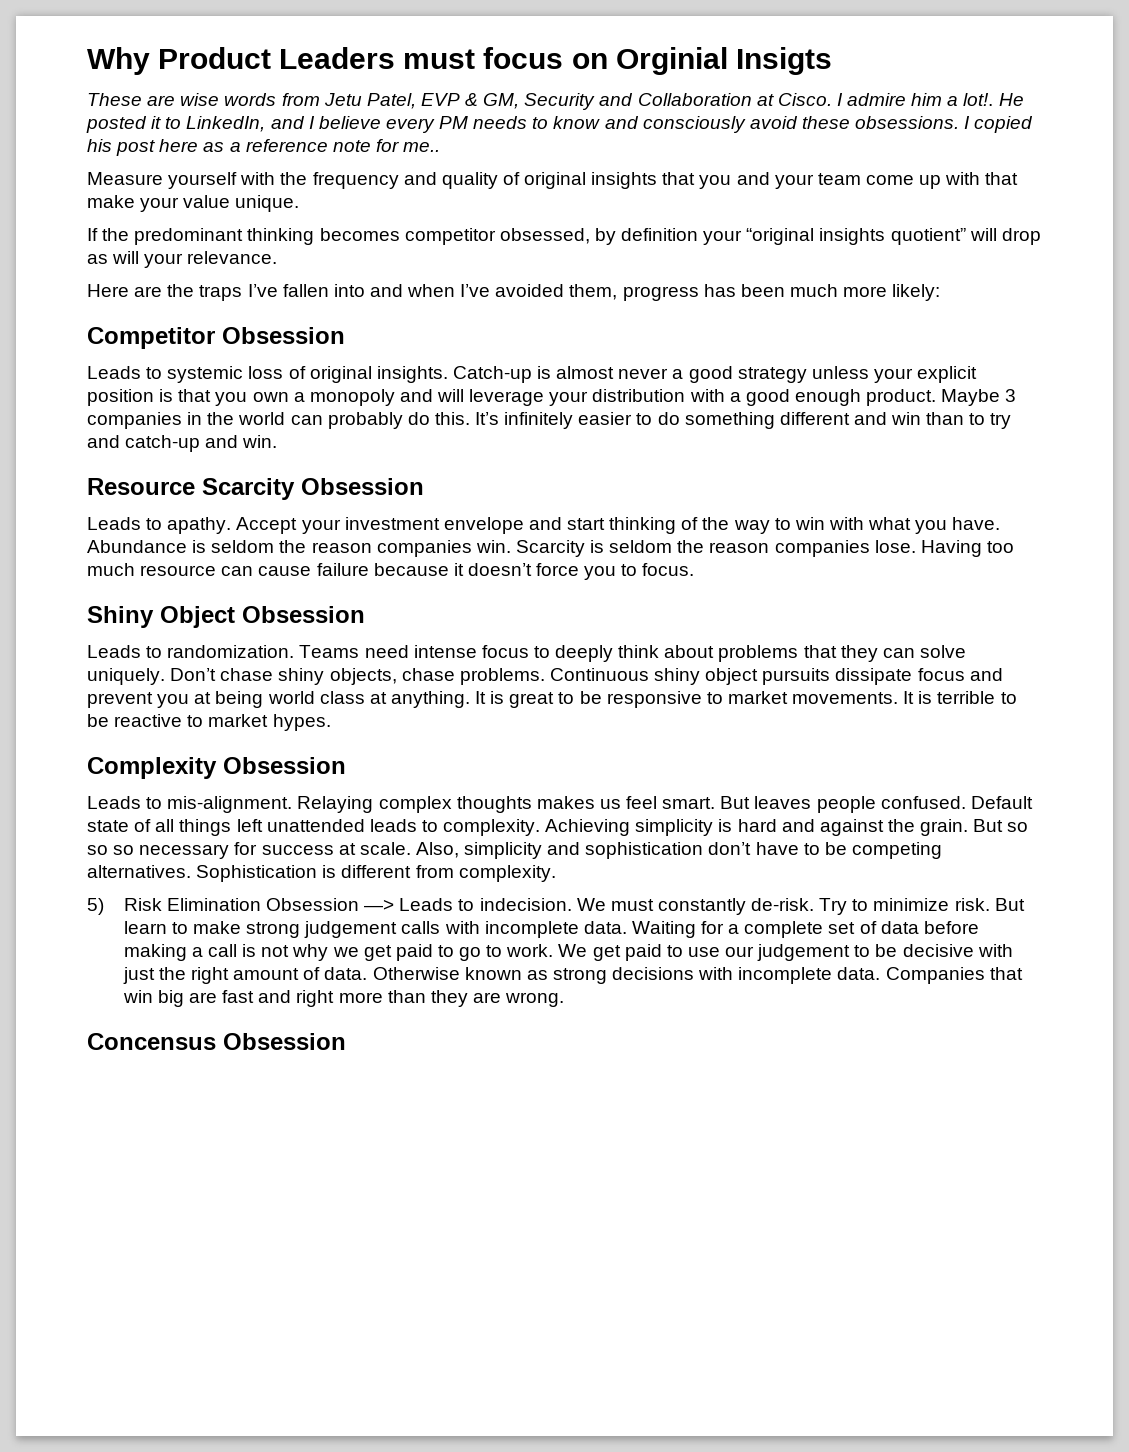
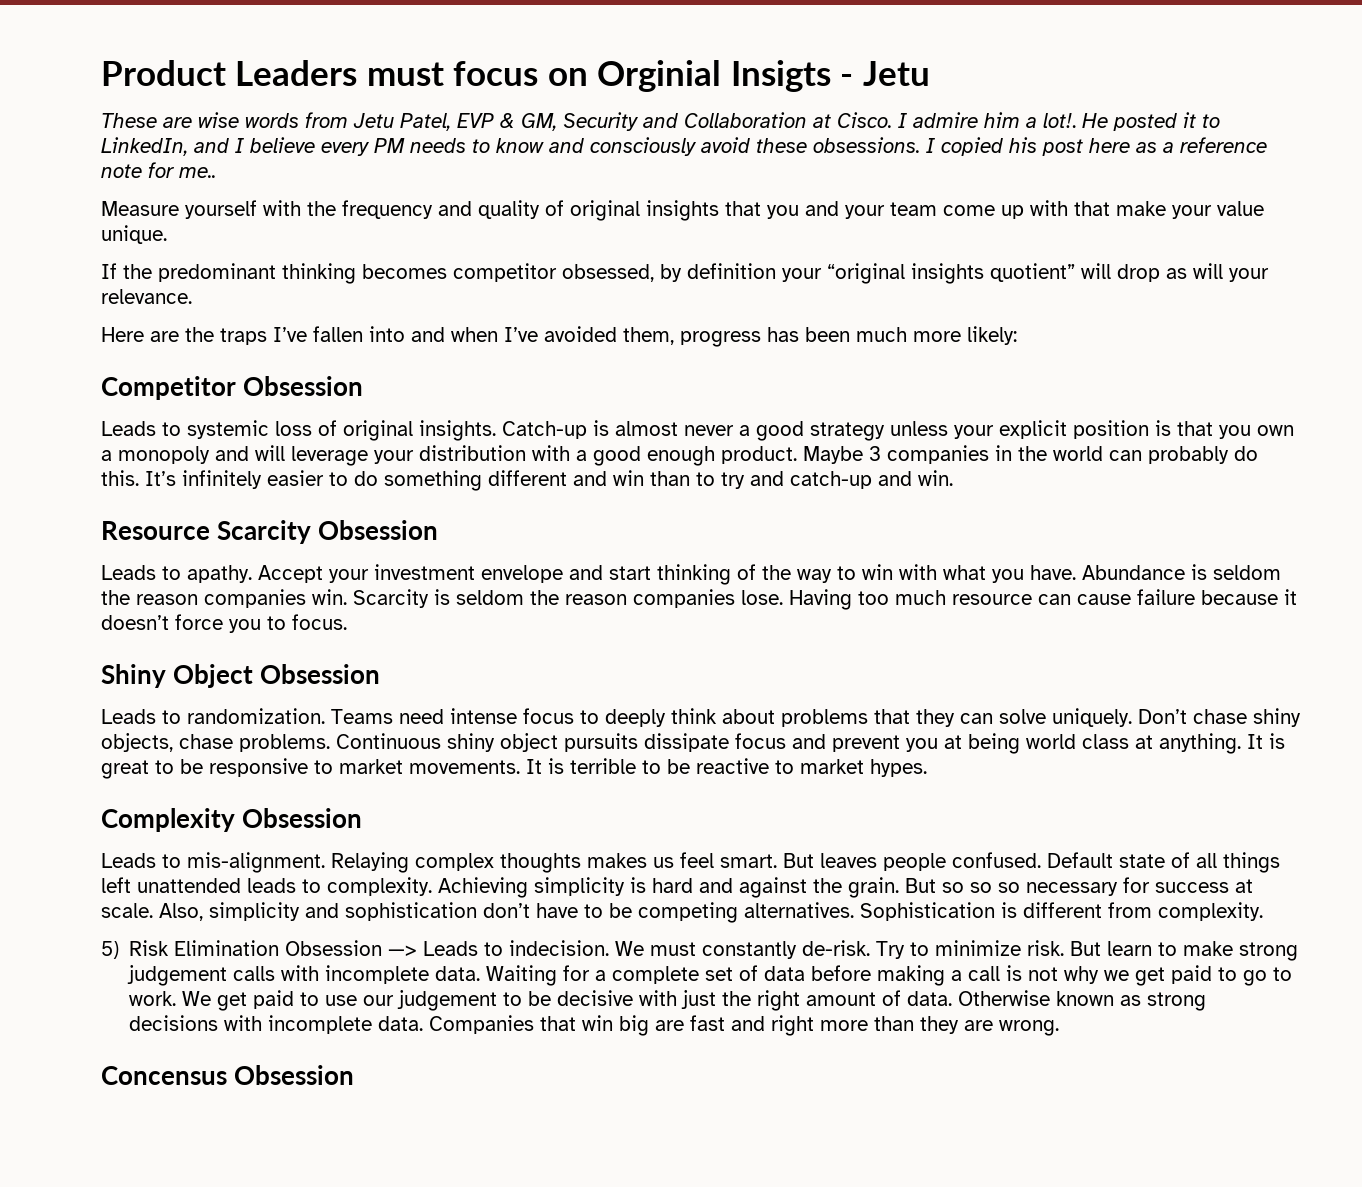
- Why Product Leaders must focus on Orginial Insigts
+ Product Leaders must focus on Orginial Insigts - Jetu

